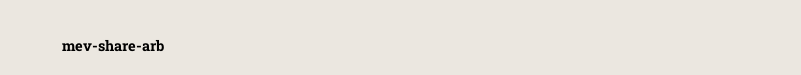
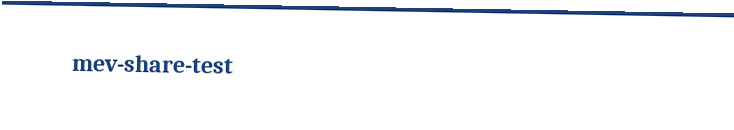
- mev-share-arb
+ mev-share-test

